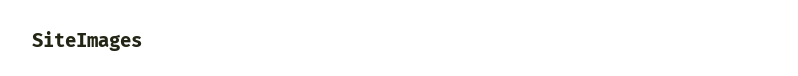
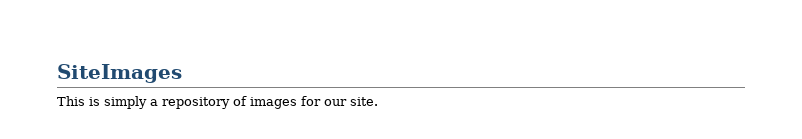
+ This is simply a repository of images for our site.

